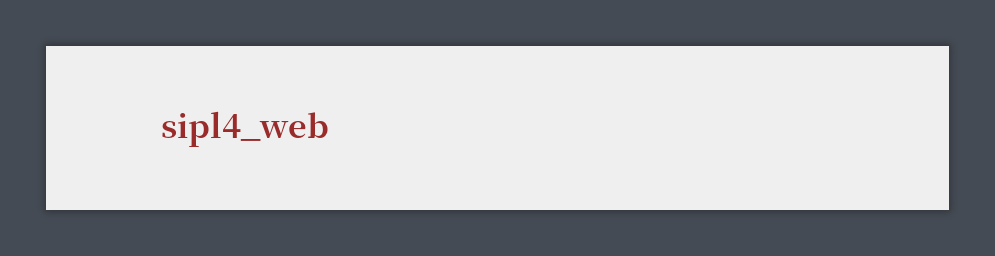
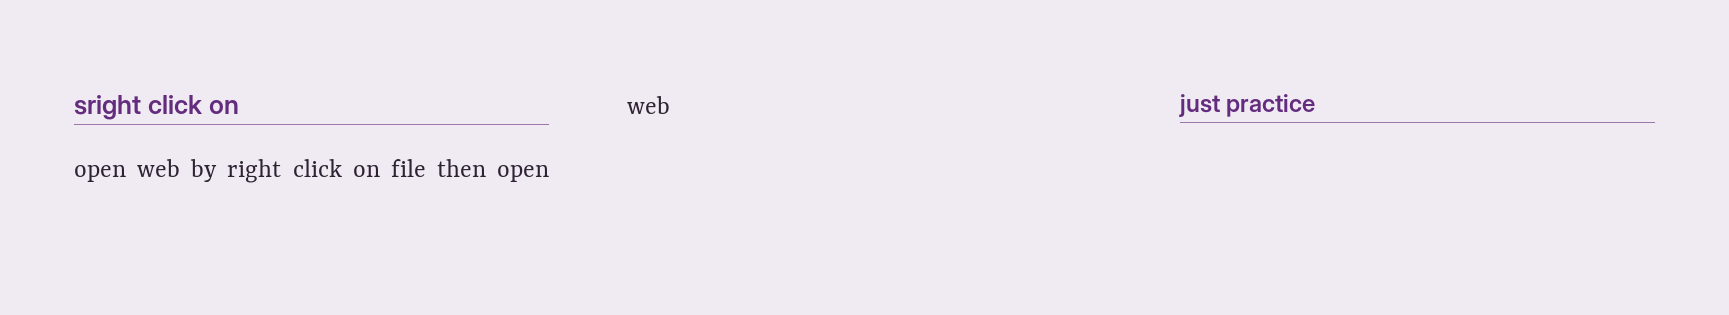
- sipl4_web
+ sright click on
+ open web by right click on file then open web
+ just practice

